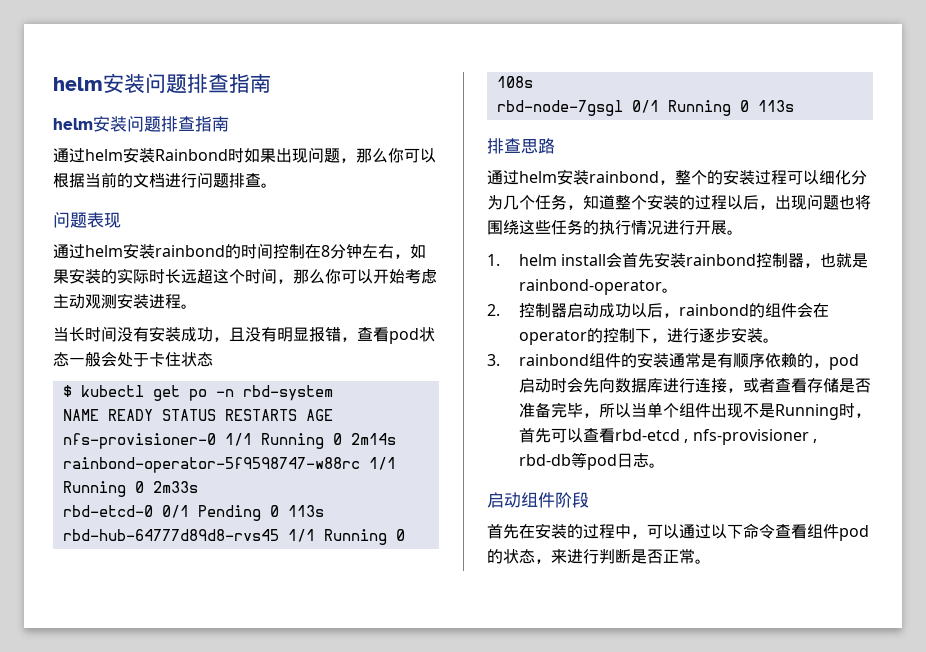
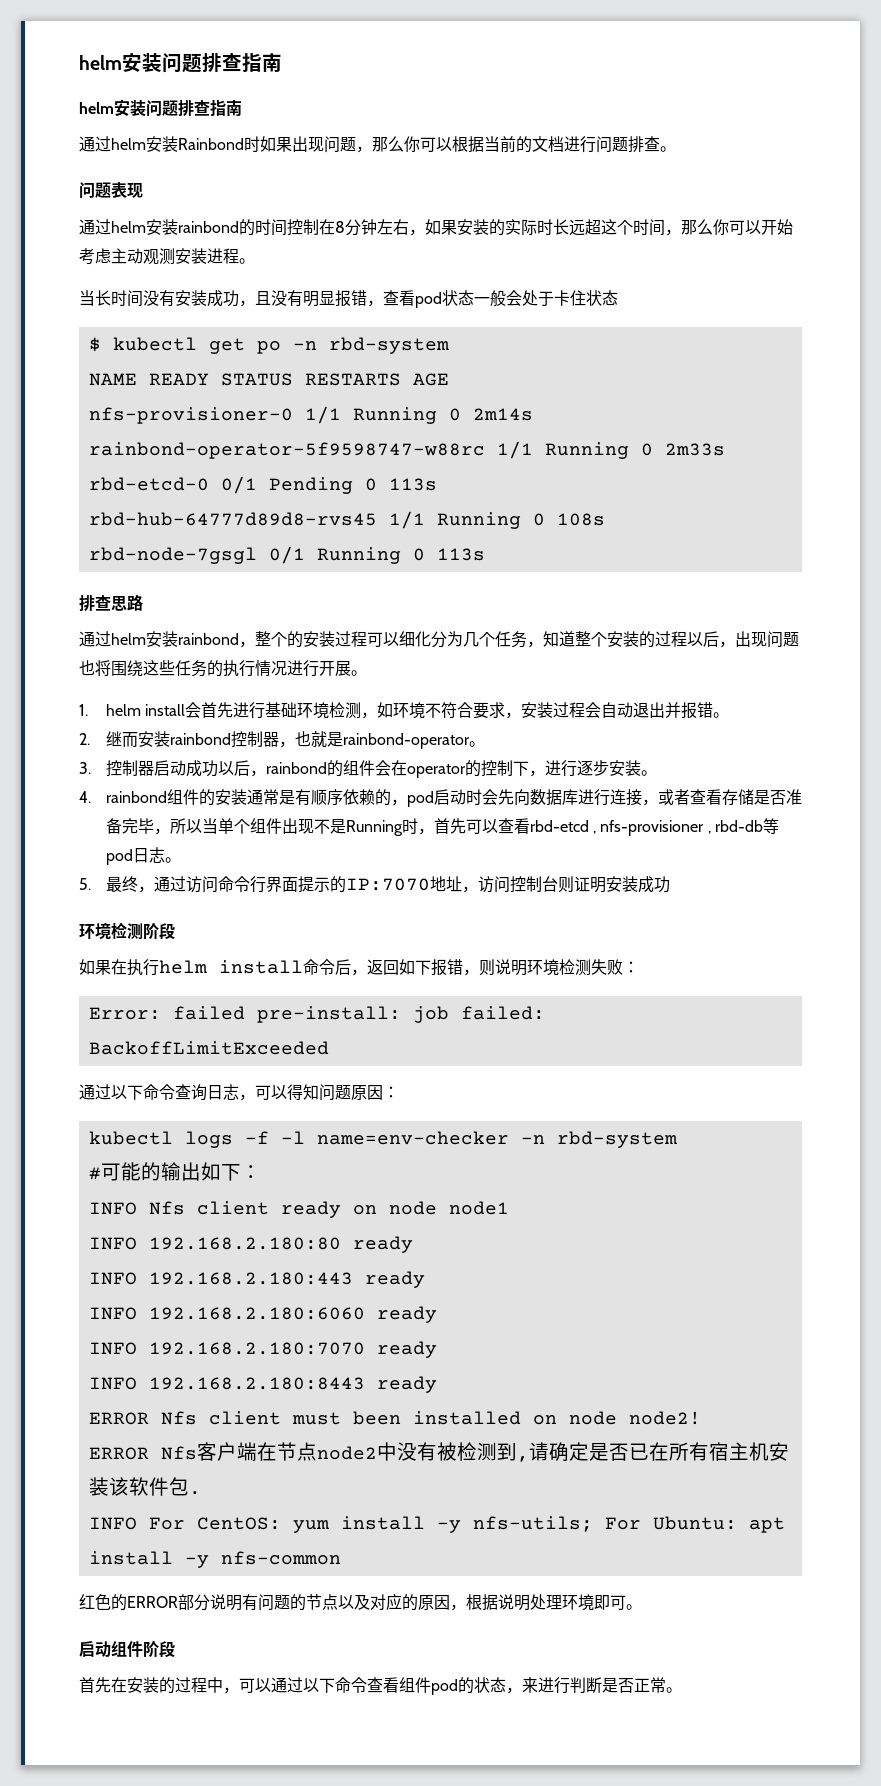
- 1. helm install会首先安装rainbond控制器，也就是rainbond-operator。
+ 1. helm install会首先进行基础环境检测，如环境不符合要求，安装过程会自动退出并报错。
+ 2.继而安装rainbond控制器，也就是rainbond-operator。
- 2.控制器启动成功以后，rainbond的组件会在operator的控制下，进行逐步安装。
+ 3.控制器启动成功以后，rainbond的组件会在operator的控制下，进行逐步安装。
- 3. rainbond组件的安装通常是有顺序依赖的，pod启动时会先向数据库进行连接，或者查看存储是否准备完毕，所以当单个组件出现不是Running时，首先可以查看rbd-etcd , nfs-provisioner , rbd-db等pod日志。
+ 4. rainbond组件的安装通常是有顺序依赖的，pod启动时会先向数据库进行连接，或者查看存储是否准备完毕，所以当单个组件出现不是Running时，首先可以查看rbd-etcd , nfs-provisioner , rbd-db等pod日志。
+ 5.最终，通过访问命令行界面提示的IP:7070地址，访问控制台则证明安装成功
+ 环境检测阶段
+ 如果在执行helm install命令后，返回如下报错，则说明环境检测失败：
+ Error: failed pre-install: job failed: BackoffLimitExceeded
+ 通过以下命令查询日志，可以得知问题原因：
+ kubectl logs -f -l name=env-checker -n rbd-system
+ #可能的输出如下：
+ INFO Nfs client ready on node node1
+ INFO 192.168.2.180:80 ready
+ INFO 192.168.2.180:443 ready
+ INFO 192.168.2.180:6060 ready
+ INFO 192.168.2.180:7070 ready
+ INFO 192.168.2.180:8443 ready
+ ERROR Nfs client must been installed on node node2!
+ ERROR Nfs客户端在节点node2中没有被检测到,请确定是否已在所有宿主机安装该软件包.
+ INFO For CentOS: yum install -y nfs-utils; For Ubuntu: apt install -y nfs-common
+ 红色的ERROR部分说明有问题的节点以及对应的原因，根据说明处理环境即可。

